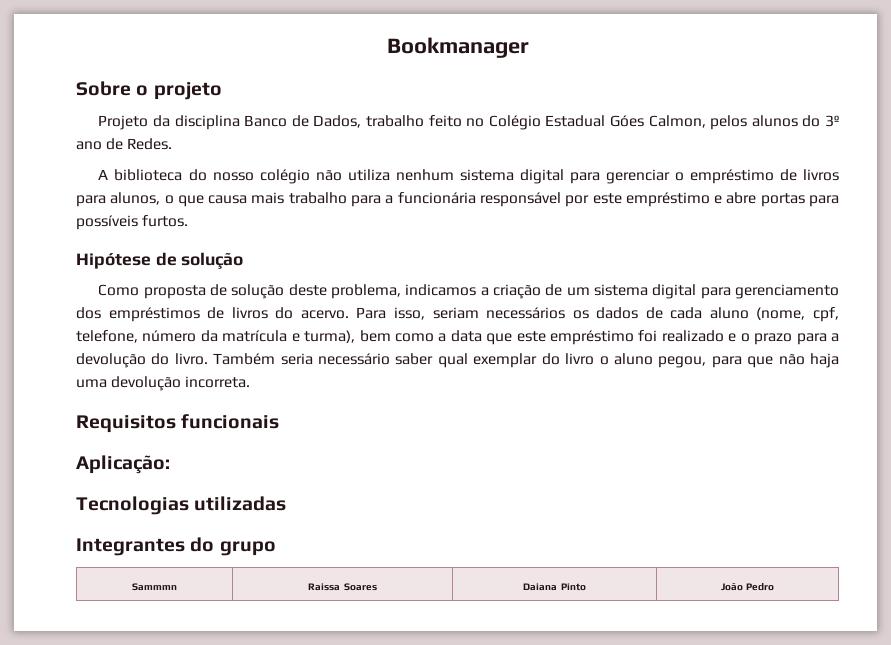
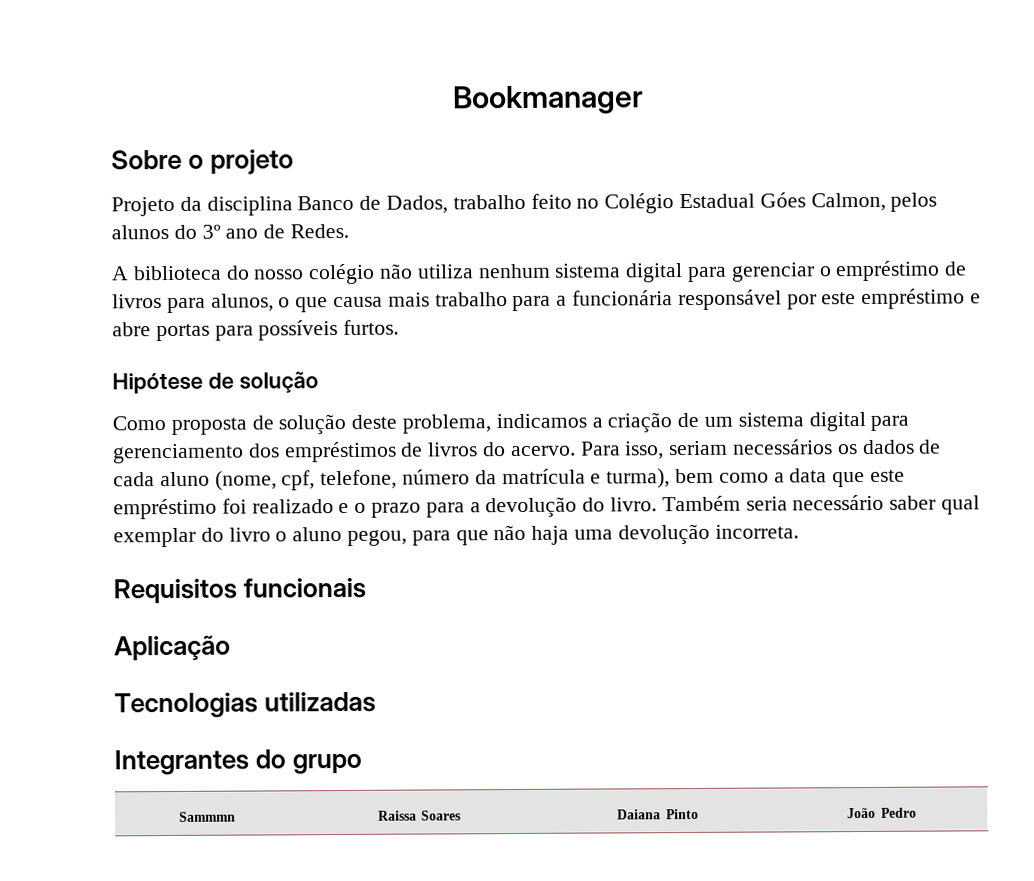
- Aplicação:
+ Aplicação

